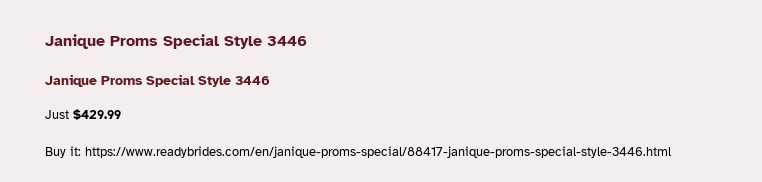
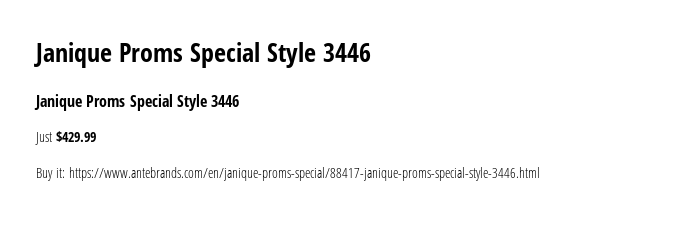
- Buy it: https://www.readybrides.com/en/janique-proms-special/88417-janique-proms-special-style-3446.html
+ Buy it: https://www.antebrands.com/en/janique-proms-special/88417-janique-proms-special-style-3446.html

